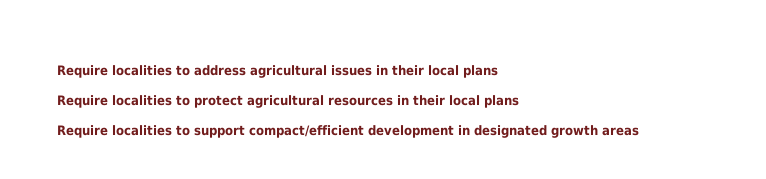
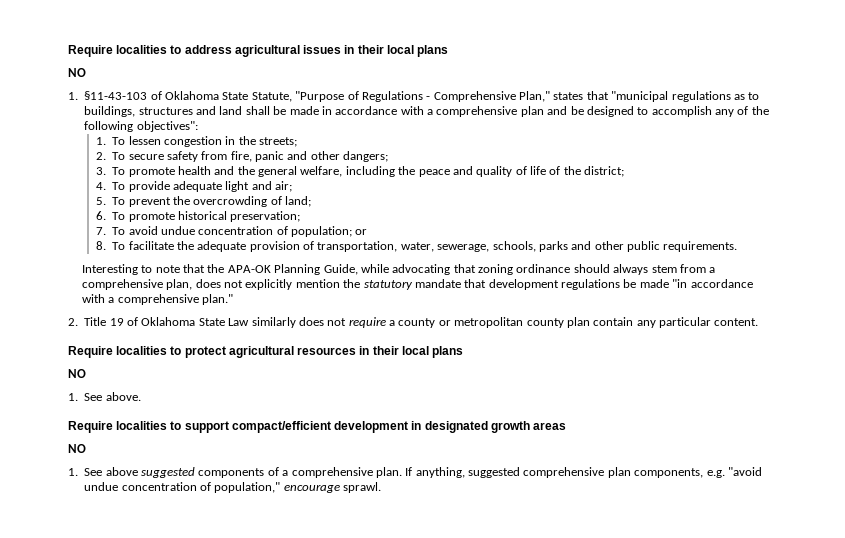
  Require localities to address agricultural issues in their local plans
+ NO
+ 1. §11-43-103 of Oklahoma State Statute, "Purpose of Regulations - Comprehensive Plan," states that "municipal regulations as to buildings, structures and land shall be made in accordance with a comprehensive plan and be designed to accomplish any of the following objectives":
+ 1. To lessen congestion in the streets;
+ 2. To secure safety from fire, panic and other dangers;
+ 3. To promote health and the general welfare, including the peace and quality of life of the district;
+ 4. To provide adequate light and air;
+ 5. To prevent the overcrowding of land;
+ 6. To promote historical preservation;
+ 7. To avoid undue concentration of population; or
+ 8. To facilitate the adequate provision of transportation, water, sewerage, schools, parks and other public requirements.
+ Interesting to note that the APA-OK Planning Guide, while advocating that zoning ordinance should always stem from a comprehensive plan, does not explicitly mention the statutory mandate that development regulations be made "in accordance with a comprehensive plan."
+ 2. Title 19 of Oklahoma State Law similarly does not require a county or metropolitan county plan contain any particular content.
  Require localities to protect agricultural resources in their local plans
+ NO
+ 1. See above.
  Require localities to support compact/efficient development in designated growth areas
+ NO
+ 1. See above suggested components of a comprehensive plan. If anything, suggested comprehensive plan components, e.g. "avoid undue concentration of population," encourage sprawl.

